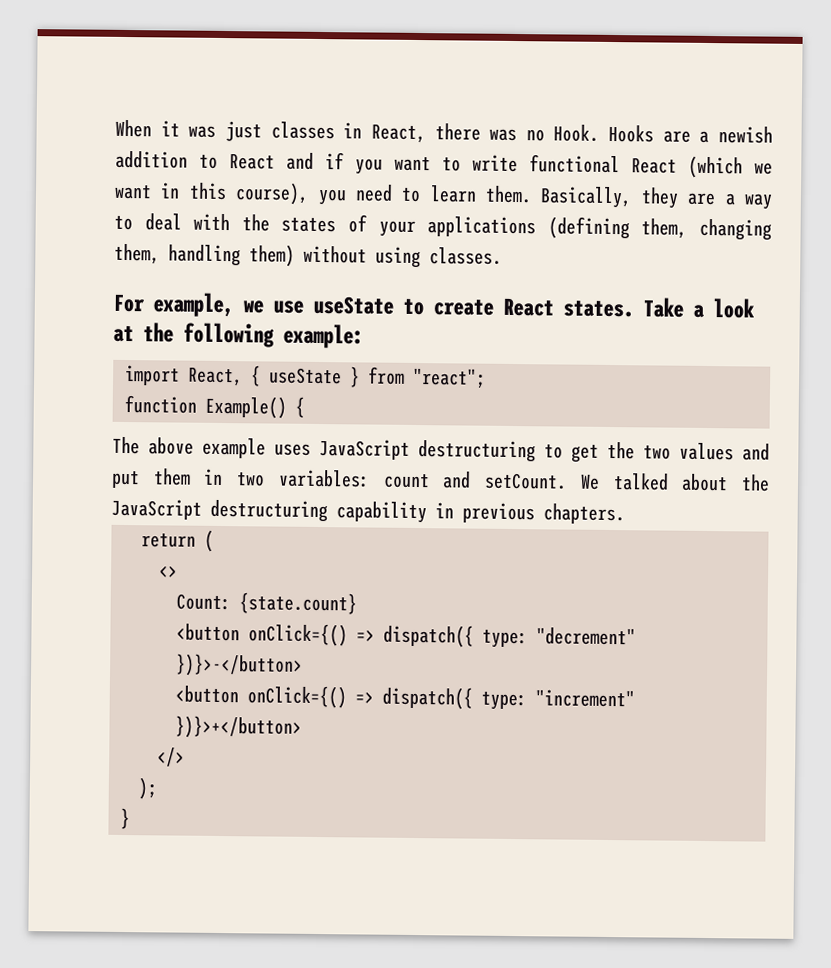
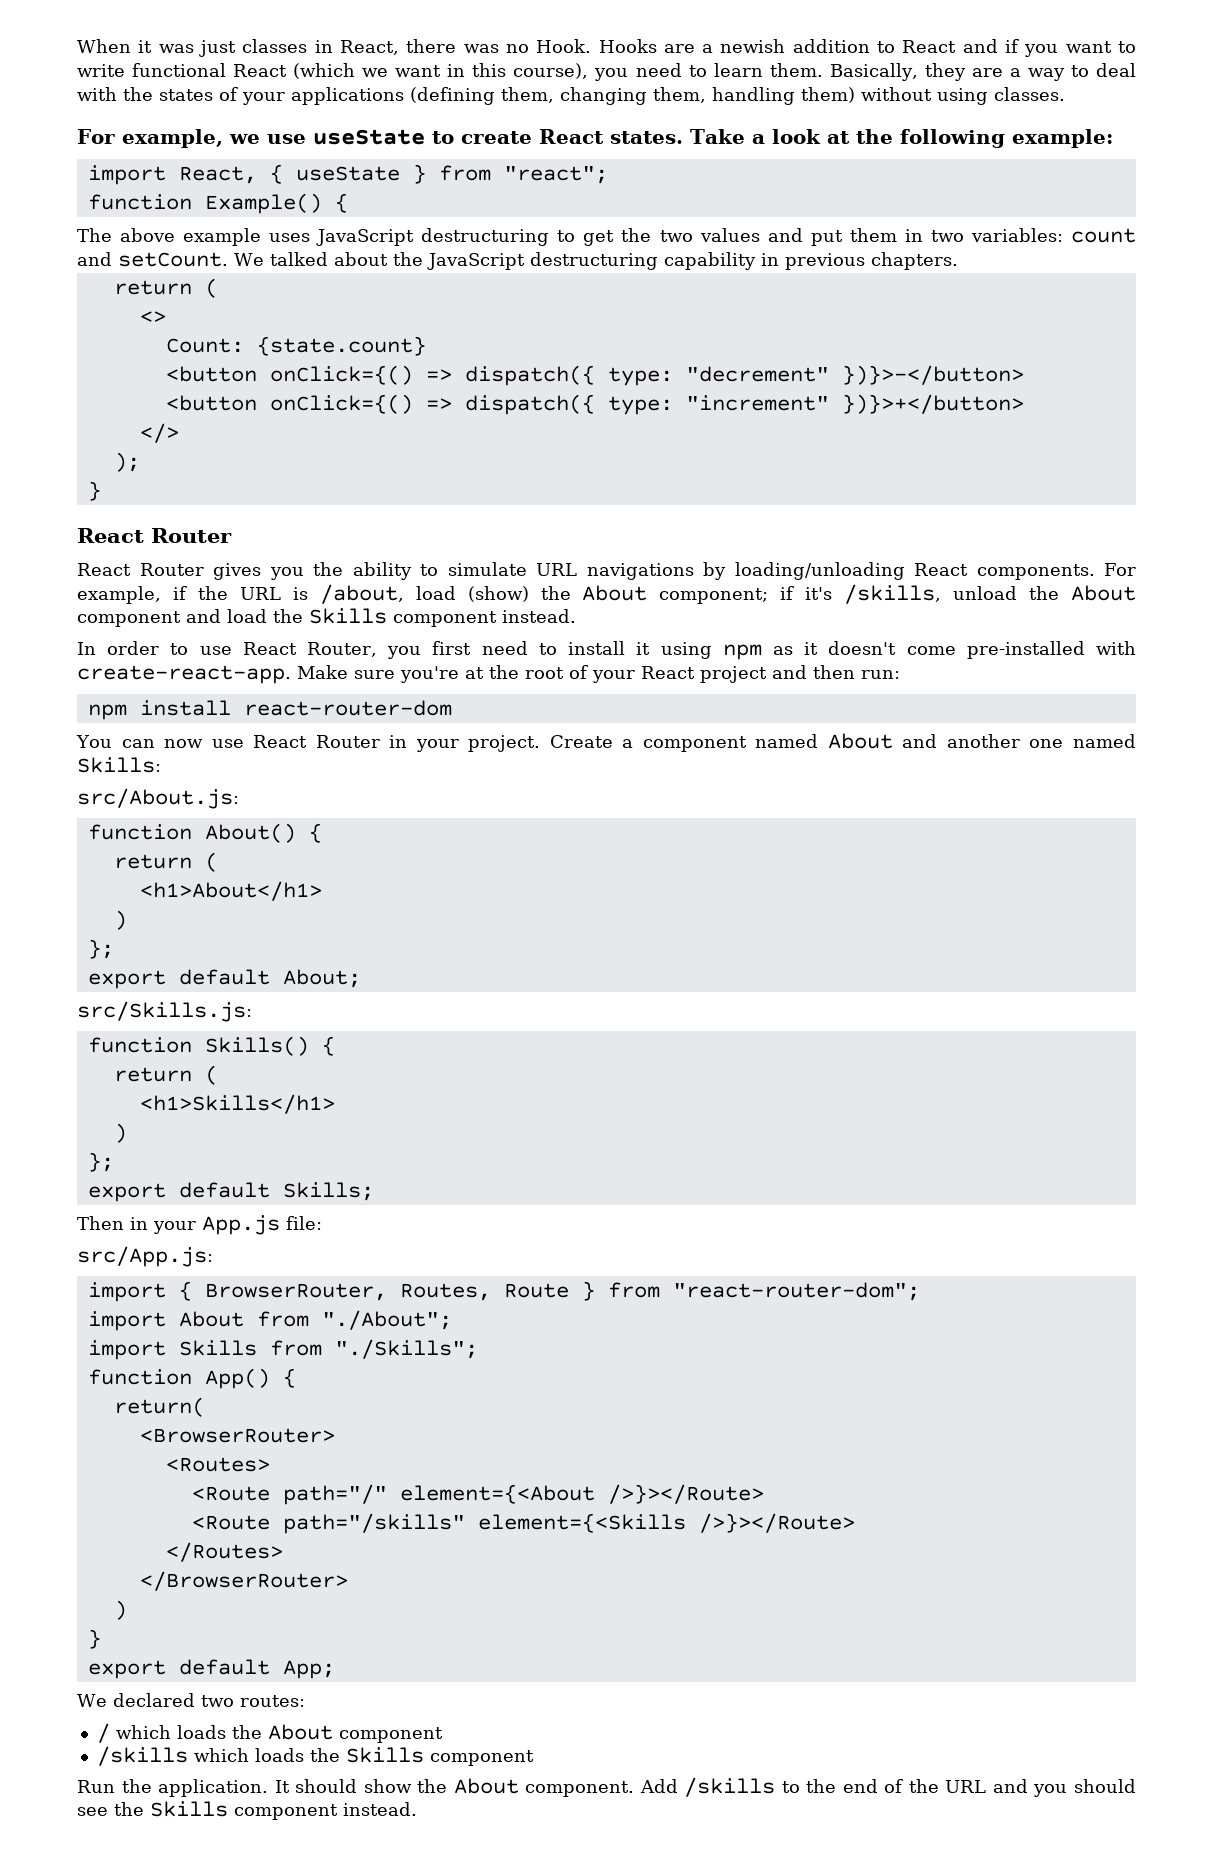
  );
  }
+ React Router
+ React Router gives you the ability to simulate URL navigations by loading/unloading React components. For example, if the URL is /about, load (show) the About component; if it's /skills, unload the About component and load the Skills component instead.
+ In order to use React Router, you first need to install it using npm as it doesn't come pre-installed with create-react-app. Make sure you're at the root of your React project and then run:
+ npm install react-router-dom
+ You can now use React Router in your project. Create a component named About and another one named Skills:
+ src/About.js:
+ function About() {
+ return (
+ <h1>About</h1>
+ )
+ };
+ export default About;
+ src/Skills.js:
+ function Skills() {
+ return (
+ <h1>Skills</h1>
+ )
+ };
+ export default Skills;
+ Then in your App.js file:
+ src/App.js:
+ import { BrowserRouter, Routes, Route } from "react-router-dom";
+ import About from "./About";
+ import Skills from "./Skills";
+ function App() {
+ return(
+ <BrowserRouter>
+ <Routes>
+ <Route path="/" element={<About />}></Route>
+ <Route path="/skills" element={<Skills />}></Route>
+ </Routes>
+ </BrowserRouter>
+ )
+ }
+ export default App;
+ We declared two routes:
+ / which loads the About component
+ /skills which loads the Skills component
+ Run the application. It should show the About component. Add /skills to the end of the URL and you should see the Skills component instead.

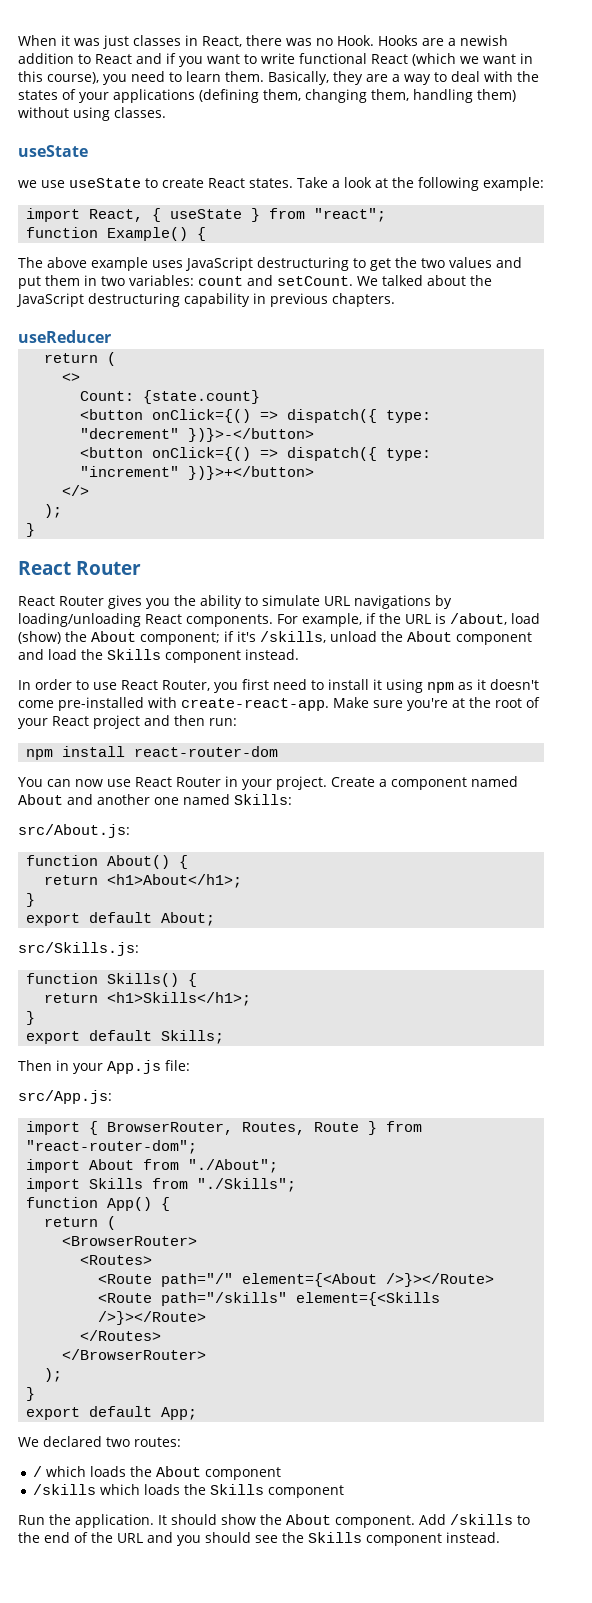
  Basically, they are a way to deal with the states of your applications (defining them, changing them, handling them) without using classes.
- For example, we use useState to create React states.
+ useState
+ we use useState to create React states.
+ useReducer
  function About() {
- return (
- <h1>About</h1>
- )
- };
+ return <h1>About</h1>;
+ }
  function Skills() {
- return (
- <h1>Skills</h1>
- )
- };
+ return <h1>Skills</h1>;
+ }
  function App() {
- return(
+ return (
  </BrowserRouter>
- )
+ );

